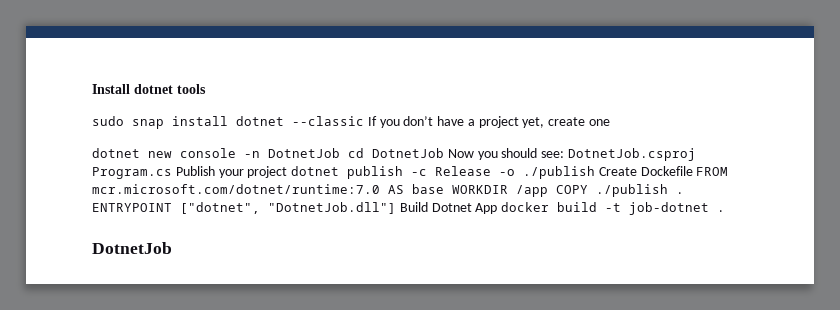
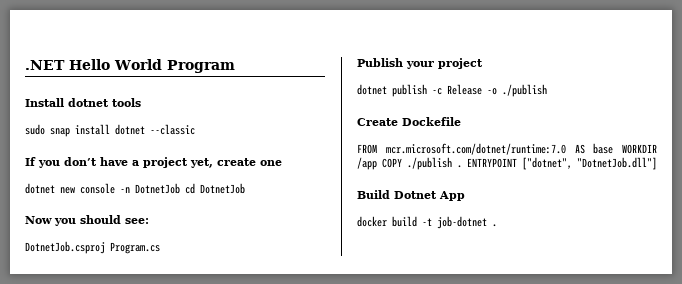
+ .NET Hello World Program
- sudo snap install dotnet --classic If you don’t have a project yet, create one
+ sudo snap install dotnet --classic
+ If you don’t have a project yet, create one
- dotnet new console -n DotnetJob cd DotnetJob Now you should see: DotnetJob.csproj Program.cs Publish your project dotnet publish -c Release -o ./publish Create Dockefile FROM mcr.microsoft.com/dotnet/runtime:7.0 AS base WORKDIR /app COPY ./publish .
+ dotnet new console -n DotnetJob cd DotnetJob
+ Now you should see:
+ DotnetJob.csproj Program.cs
+ Publish your project
+ dotnet publish -c Release -o ./publish
+ Create Dockefile
+ FROM mcr.microsoft.com/dotnet/runtime:7.0 AS base WORKDIR /app COPY ./publish .
- ENTRYPOINT ["dotnet", "DotnetJob.dll"] Build Dotnet App docker build -t job-dotnet .
- DotnetJob
+ ENTRYPOINT ["dotnet", "DotnetJob.dll"]
+ Build Dotnet App
+ docker build -t job-dotnet .

